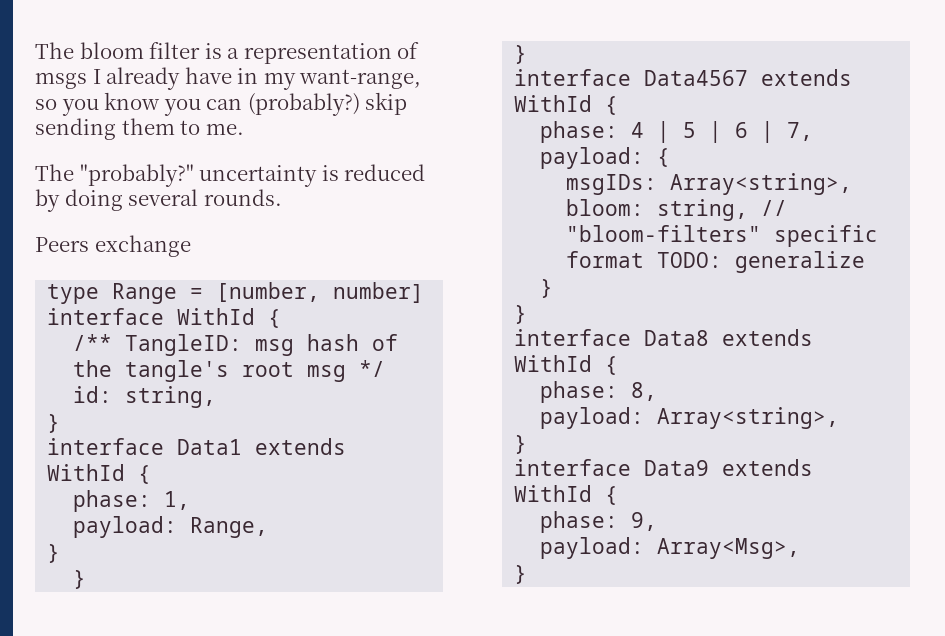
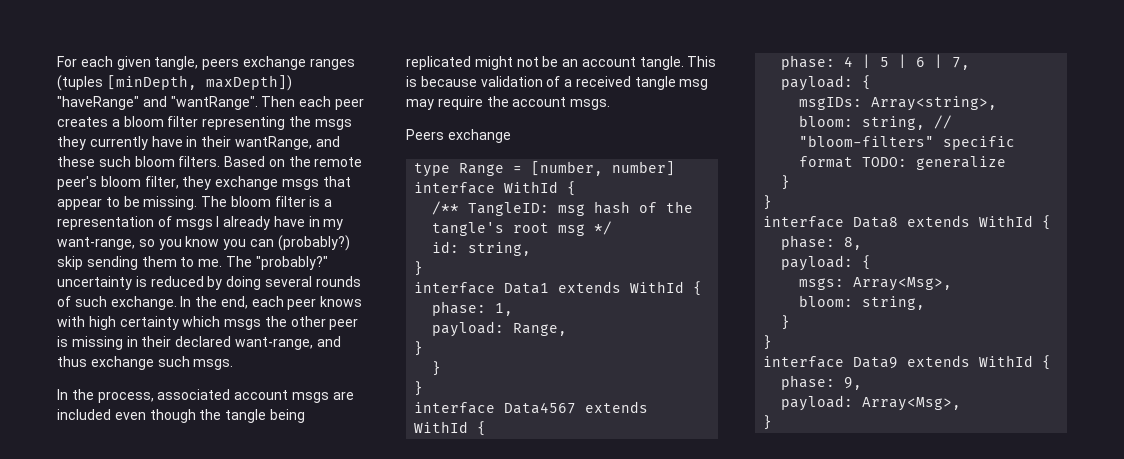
+ For each given tangle, peers exchange ranges (tuples [minDepth, maxDepth]) "haveRange" and "wantRange". Then each peer creates a bloom filter representing the msgs they currently have in their wantRange, and these such bloom filters. Based on the remote peer's bloom filter, they exchange msgs that appear to be missing.
- The bloom filter is a representation of msgs I already have in my want-range, so you know you can (probably?) skip sending them to me.
- The "probably?" uncertainty is reduced by doing several rounds.
+ The bloom filter is a representation of msgs I already have in my want-range, so you know you can (probably?) skip sending them to me. The "probably?" uncertainty is reduced by doing several rounds of such exchange. In the end, each peer knows with high certainty which msgs the other peer is missing in their declared want-range, and thus exchange such msgs.
+ In the process, associated account msgs are included even though the tangle being replicated might not be an account tangle. This is because validation of a received tangle msg may require the account msgs.
  phase: 8,
- payload: Array<string>,
+ payload: {
+ msgs: Array<Msg>,
+ bloom: string,
+ }

